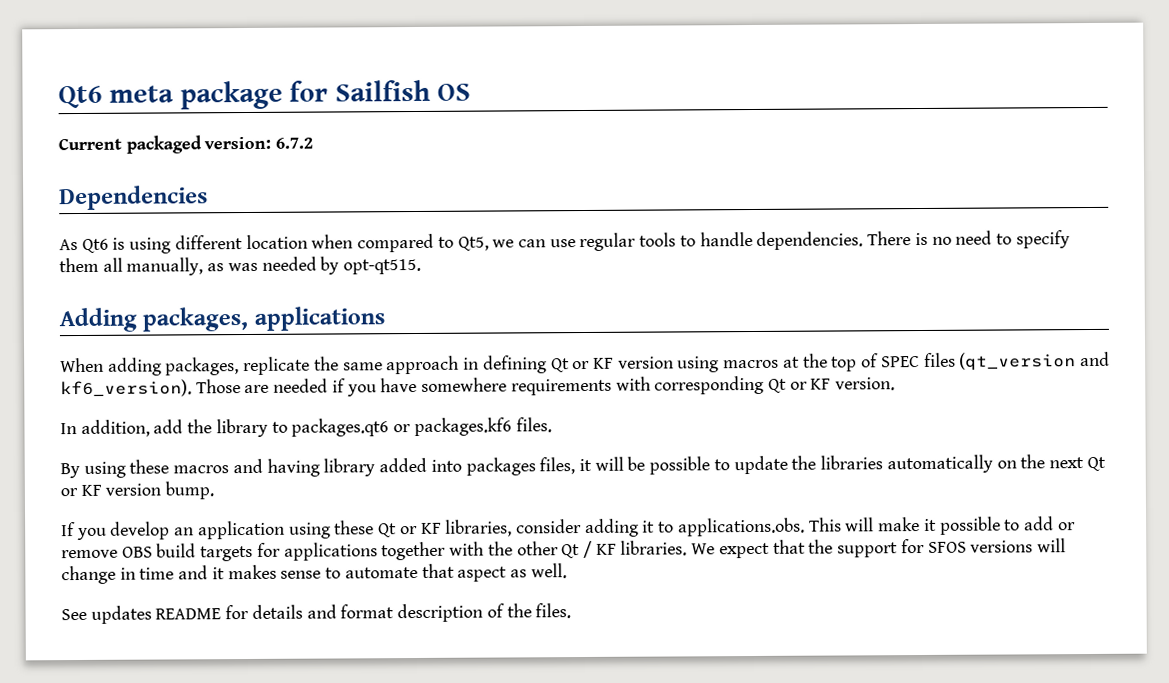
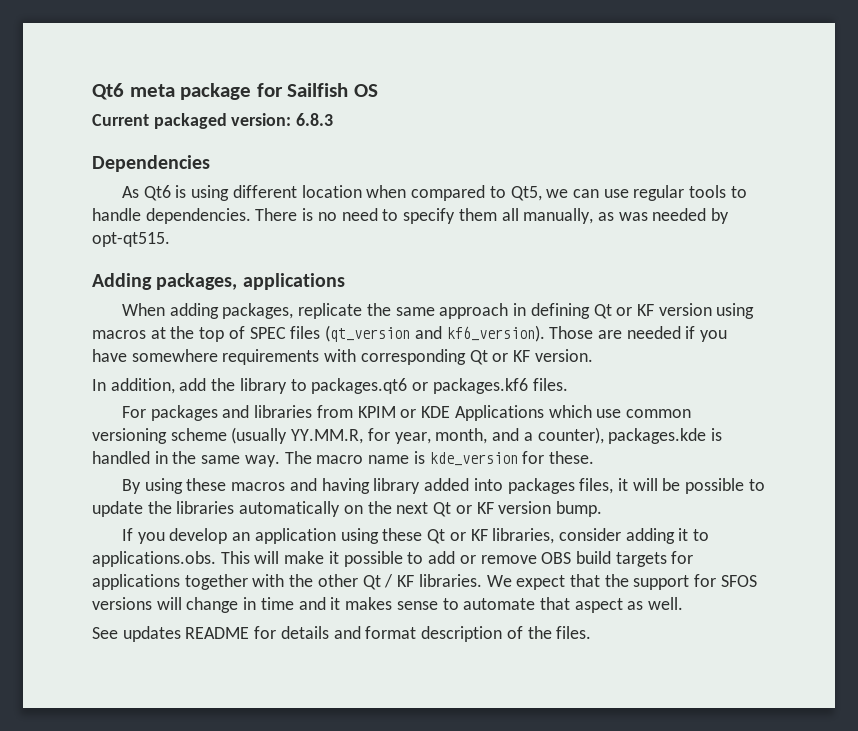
- Current packaged version: 6.7.2
+ Current packaged version: 6.8.3
+ For packages and libraries from KPIM or KDE Applications which use common versioning scheme (usually YY.MM.R, for year, month, and a counter), packages.kde is handled in the same way. The macro name is kde_version for these.

